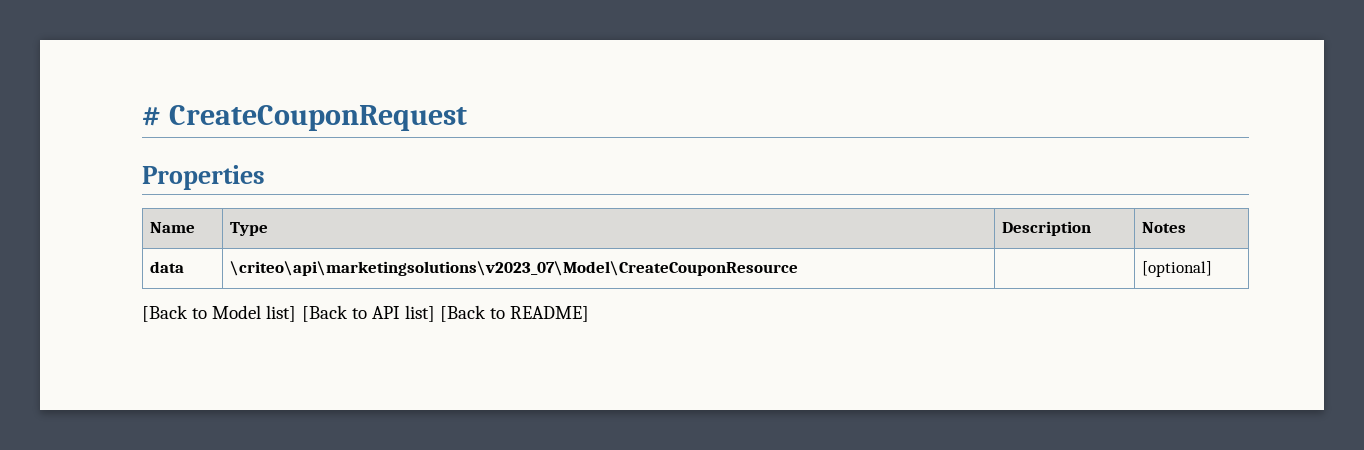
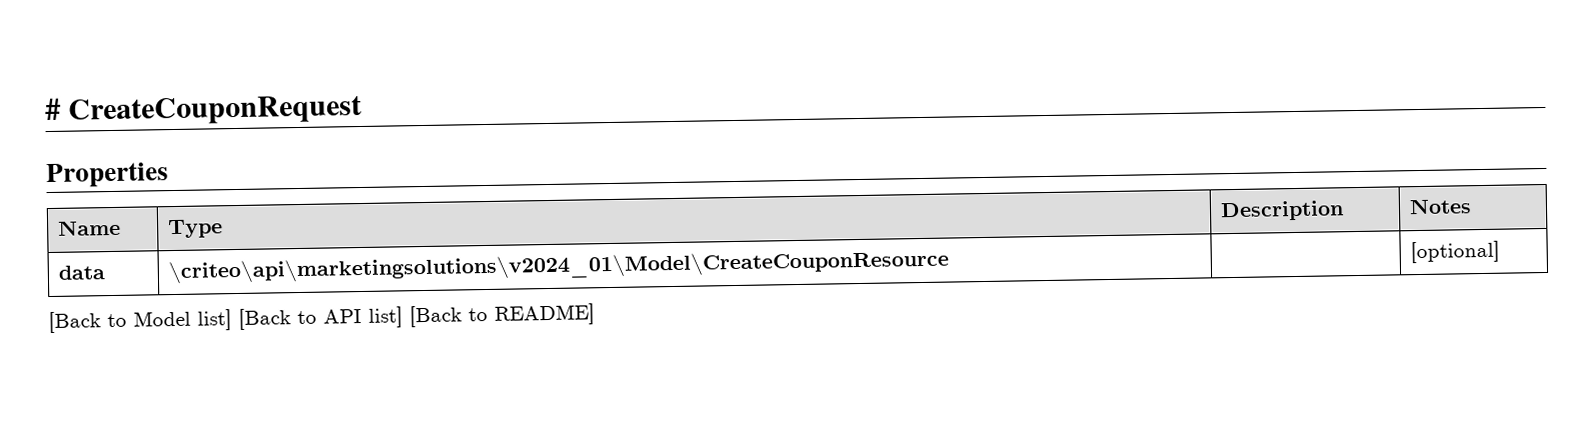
- data | \criteo\api\marketingsolutions\v2023_07\Model\CreateCouponResource | | [optional]
+ data | \criteo\api\marketingsolutions\v2024_01\Model\CreateCouponResource | | [optional]

